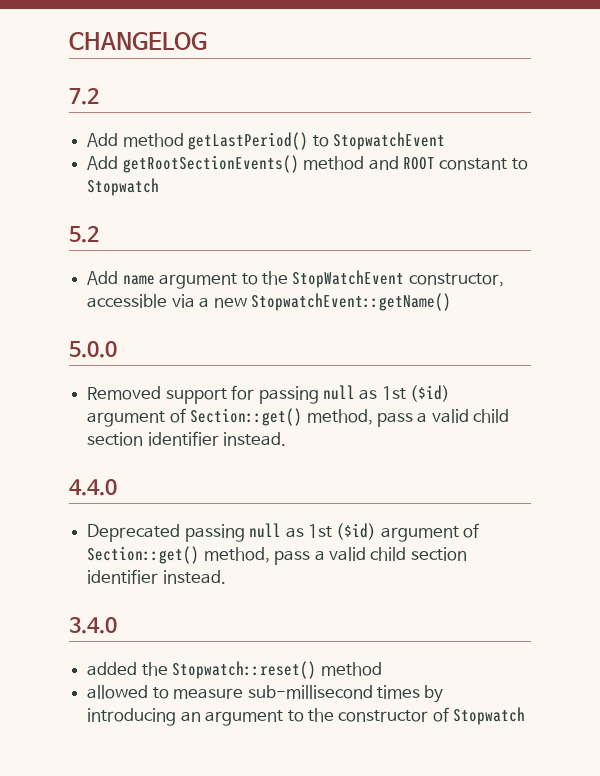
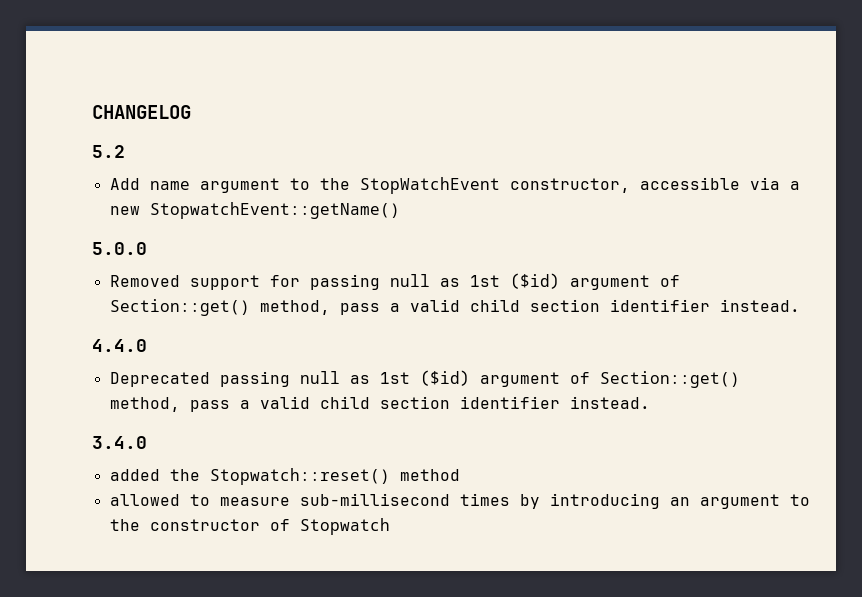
- 7.2
- Add method getLastPeriod() to StopwatchEvent
- Add getRootSectionEvents() method and ROOT constant to Stopwatch

